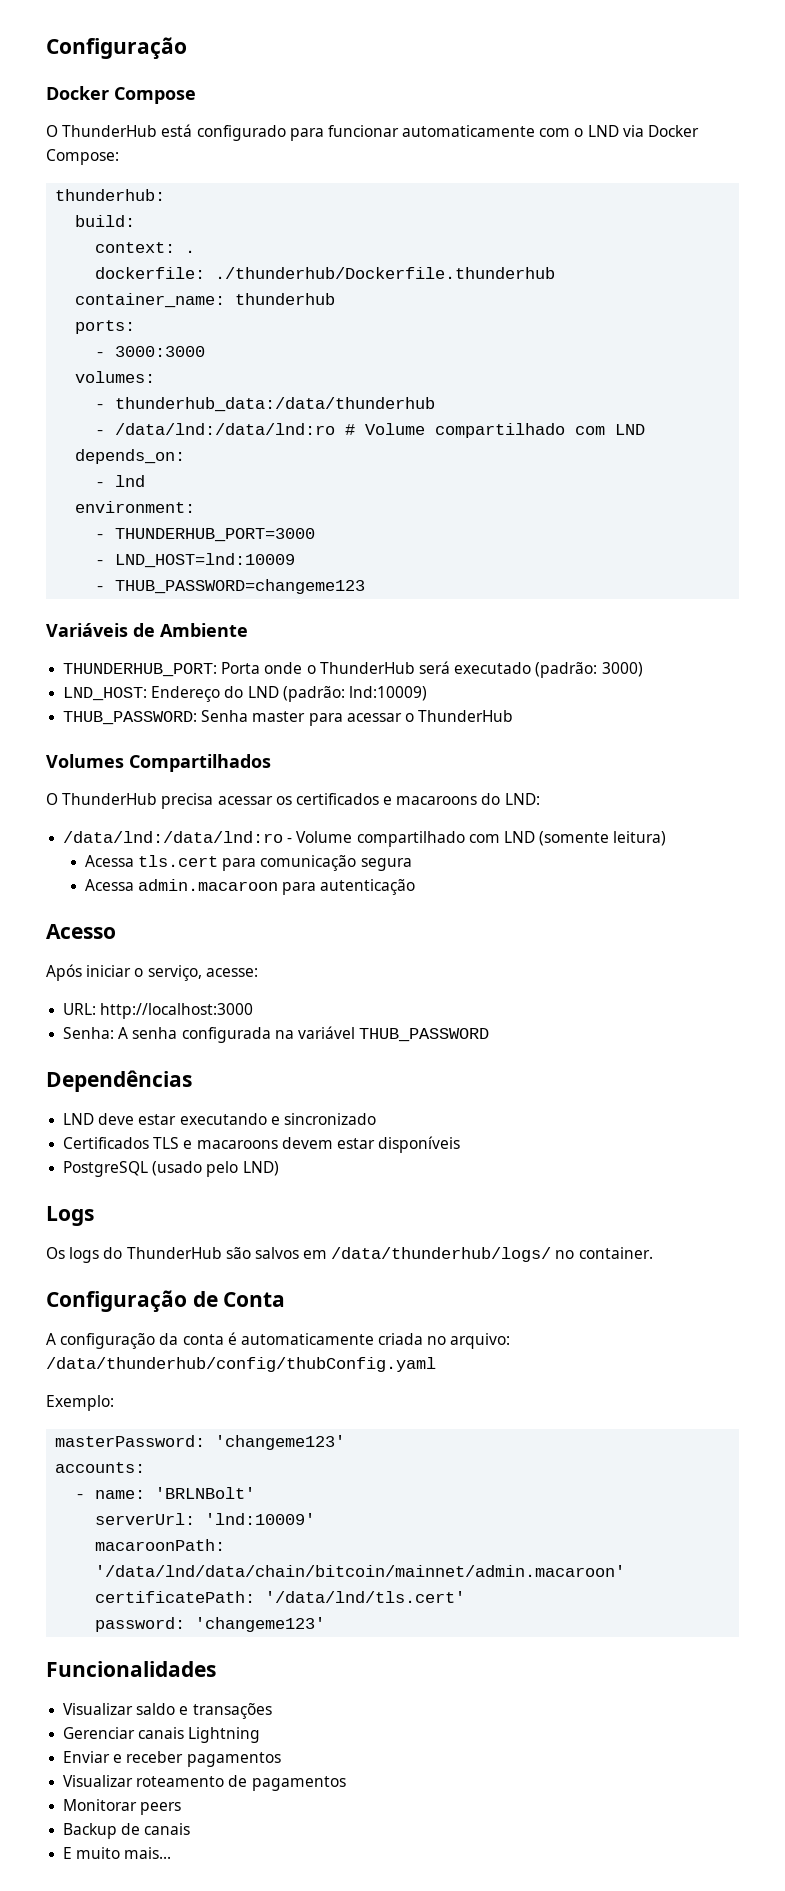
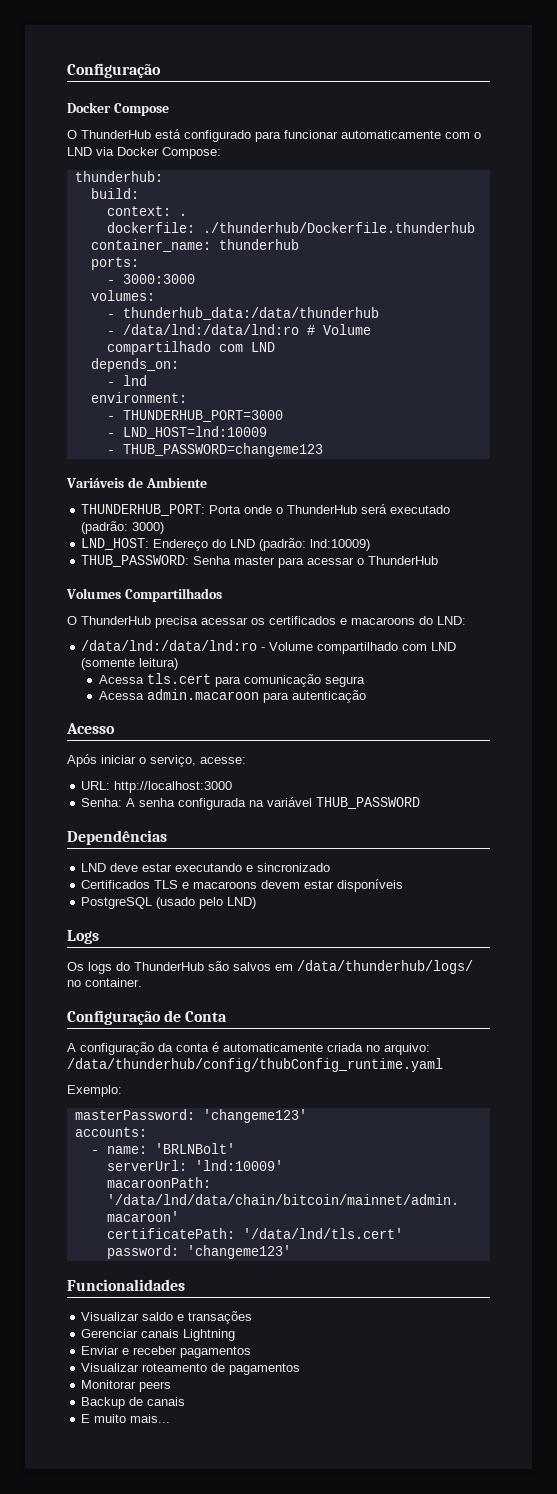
- A configuração da conta é automaticamente criada no arquivo: /data/thunderhub/config/thubConfig.yaml
+ A configuração da conta é automaticamente criada no arquivo: /data/thunderhub/config/thubConfig_runtime.yaml

